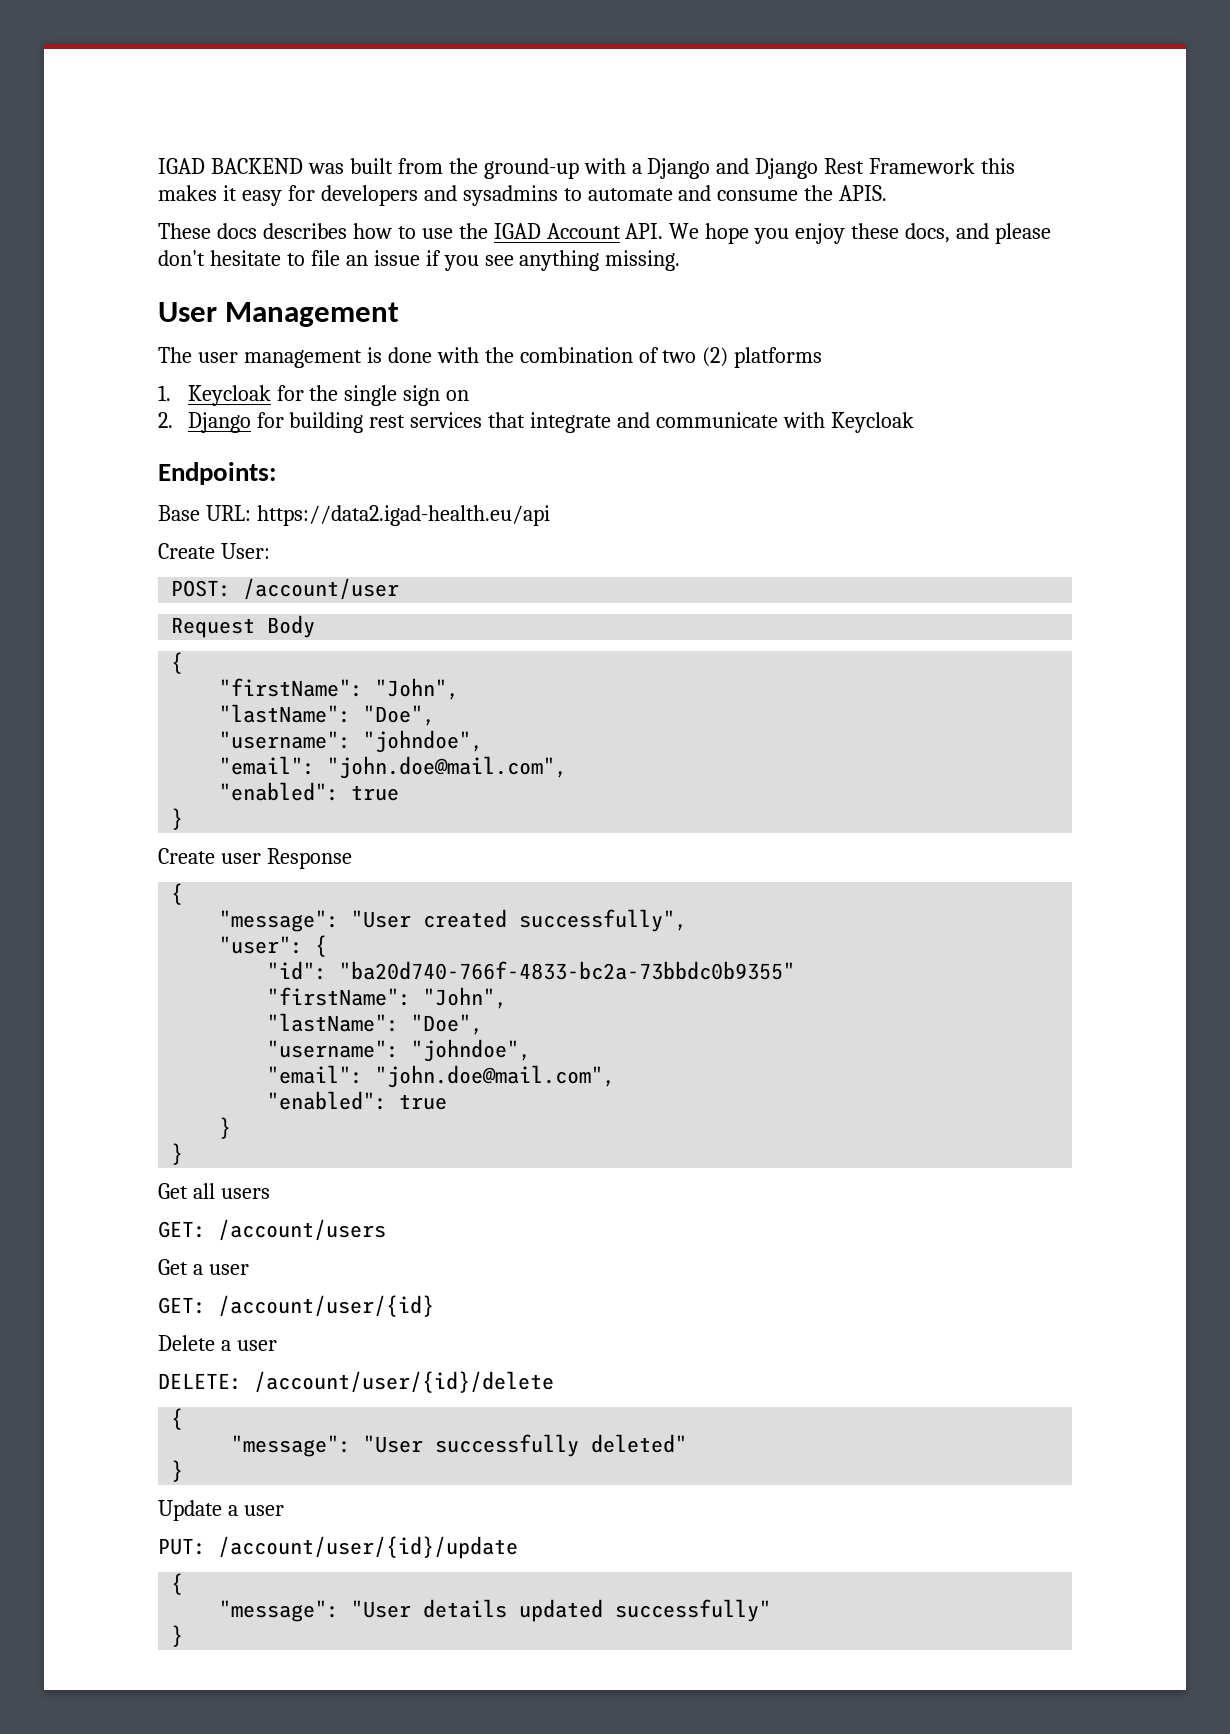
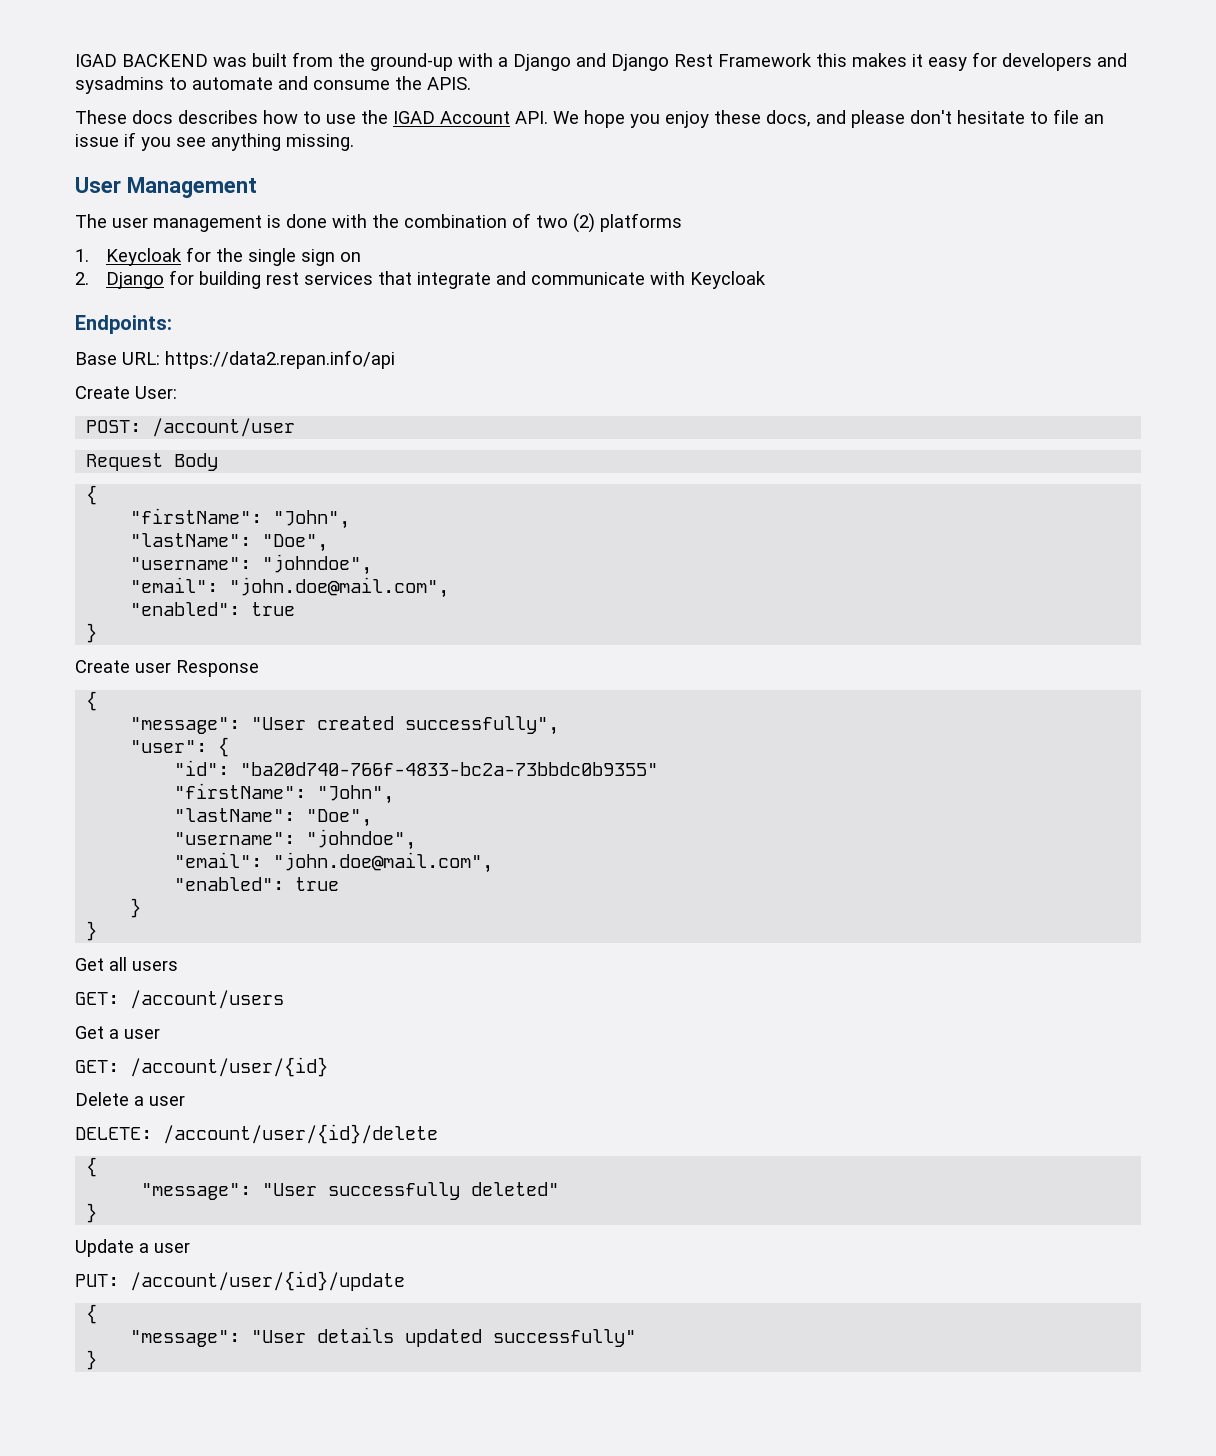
- Base URL: https://data2.igad-health.eu/api
+ Base URL: https://data2.repan.info/api

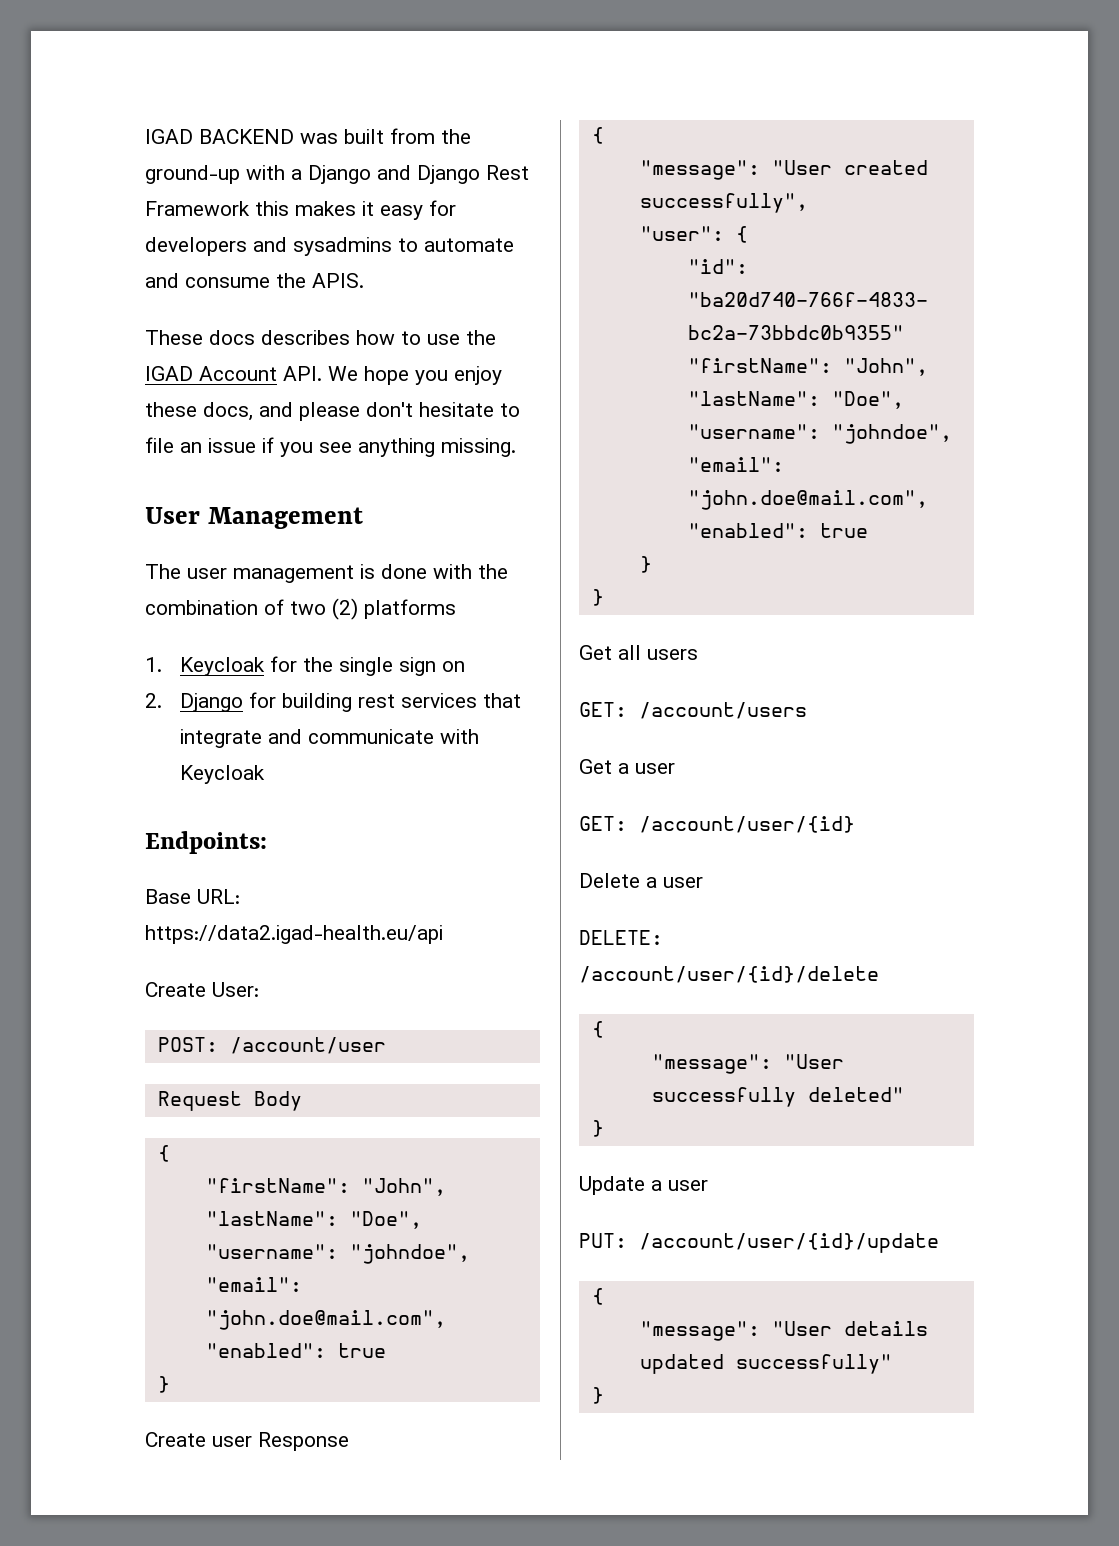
- Base URL: https://data2.repan.info/api
+ Base URL: https://data2.igad-health.eu/api

